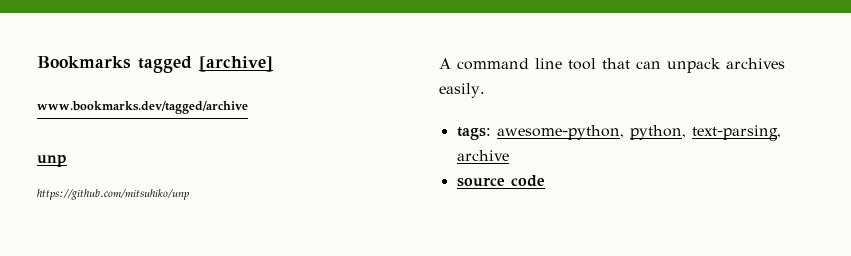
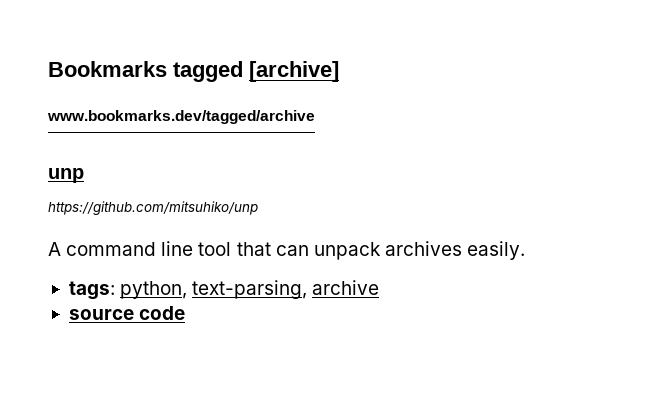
- tags: awesome-python, python, text-parsing, archive
+ tags: python, text-parsing, archive

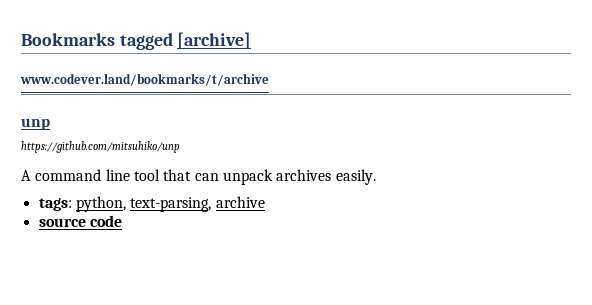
- www.bookmarks.dev/tagged/archive
+ www.codever.land/bookmarks/t/archive

